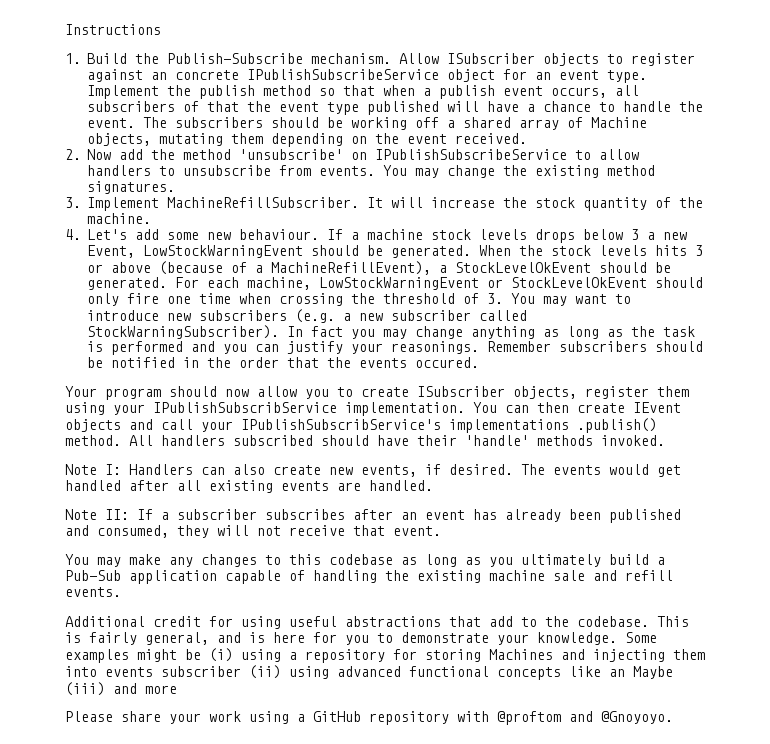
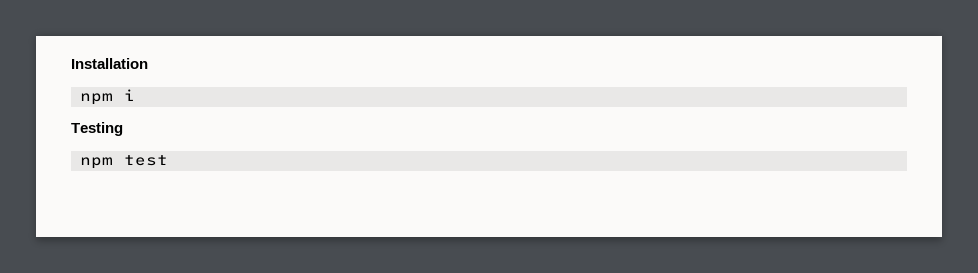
- Instructions
- 1. Build the Publish-Subscribe mechanism. Allow ISubscriber objects to register against an concrete IPublishSubscribeService object for an event type. Implement the publish method so that when a publish event occurs, all subscribers of that the event type published will have a chance to handle the event. The subscribers should be working off a shared array of Machine objects, mutating them depending on the event received.
- 2. Now add the method 'unsubscribe' on IPublishSubscribeService to allow handlers to unsubscribe from events. You may change the existing method signatures.
- 3. Implement MachineRefillSubscriber. It will increase the stock quantity of the machine.
- 4. Let's add some new behaviour. If a machine stock levels drops below 3 a new Event, LowStockWarningEvent should be generated. When the stock levels hits 3 or above (because of a MachineRefillEvent), a StockLevelOkEvent should be generated. For each machine, LowStockWarningEvent or StockLevelOkEvent should only fire one time when crossing the threshold of 3. You may want to introduce new subscribers (e.g. a new subscriber called StockWarningSubscriber). In fact you may change anything as long as the task is performed and you can justify your reasonings. Remember subscribers should be notified in the order that the events occured.
- Your program should now allow you to create ISubscriber objects, register them using your IPublishSubscribService implementation. You can then create IEvent objects and call your IPublishSubscribService's implementations .publish() method. All handlers subscribed should have their 'handle' methods invoked.
- Note I: Handlers can also create new events, if desired. The events would get handled after all existing events are handled.
- Note II: If a subscriber subscribes after an event has already been published and consumed, they will not receive that event.
- You may make any changes to this codebase as long as you ultimately build a Pub-Sub application capable of handling the existing machine sale and refill events.
- Additional credit for using useful abstractions that add to the codebase. This is fairly general, and is here for you to demonstrate your knowledge. Some examples might be (i) using a repository for storing Machines and injecting them into events subscriber (ii) using advanced functional concepts like an Maybe (iii) and more
- Please share your work using a GitHub repository with @proftom and @Gnoyoyo.
+ Installation
+ npm i
+ Testing
+ npm test

